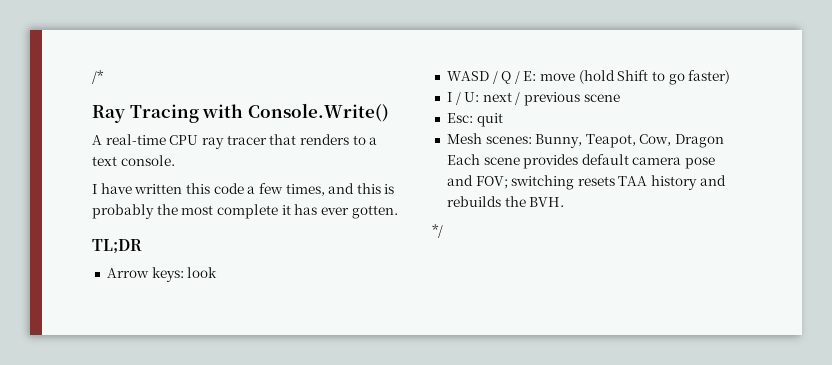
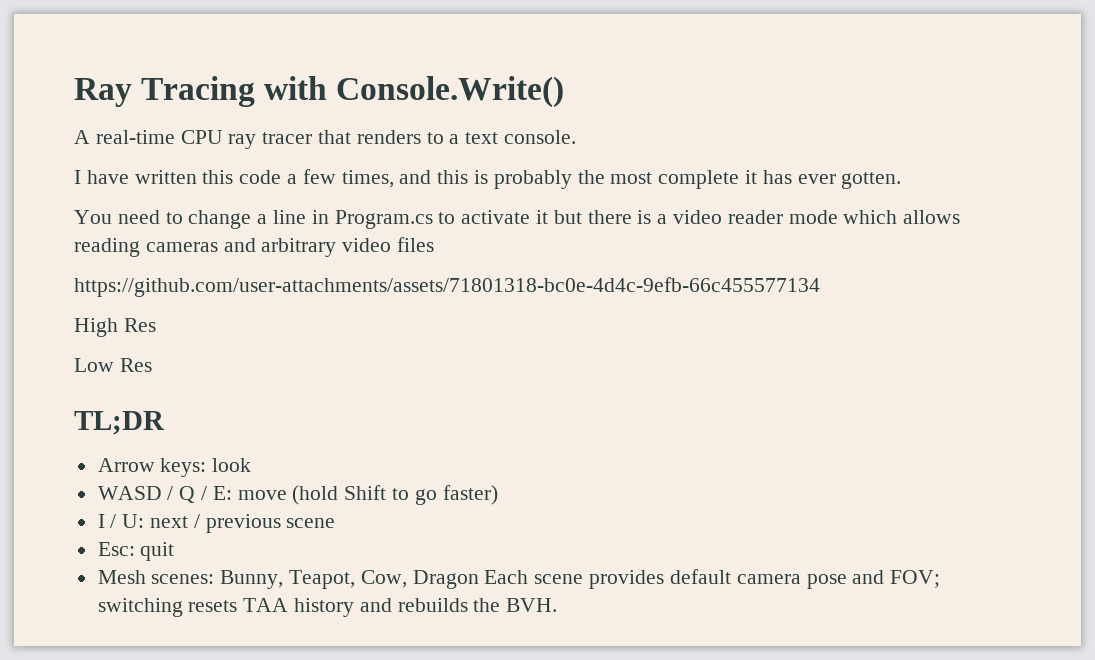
- /*
+ You need to change a line in Program.cs to activate it but there is a video reader mode which allows reading cameras and arbitrary video files
+ https://github.com/user-attachments/assets/71801318-bc0e-4d4c-9efb-66c455577134
+ High Res
+ Low Res
- */

